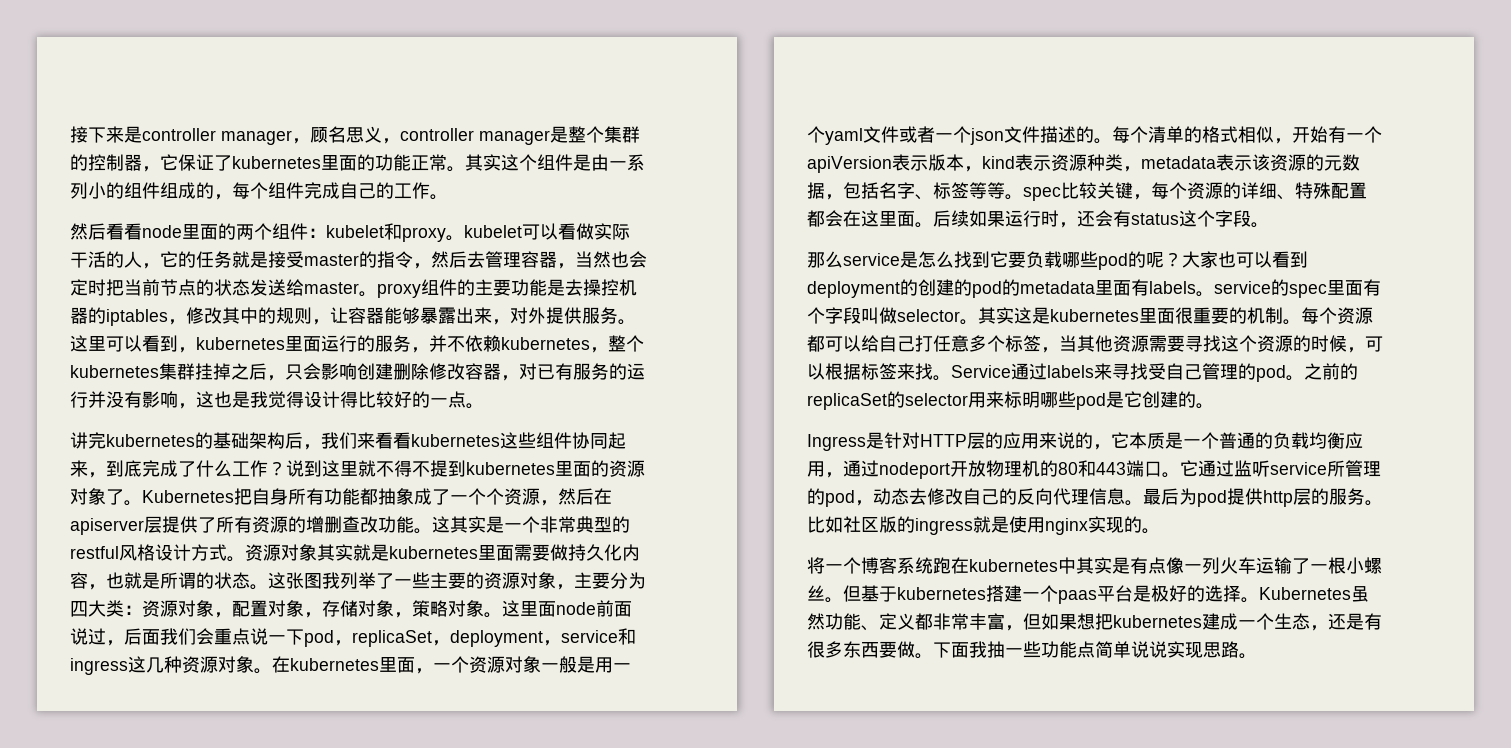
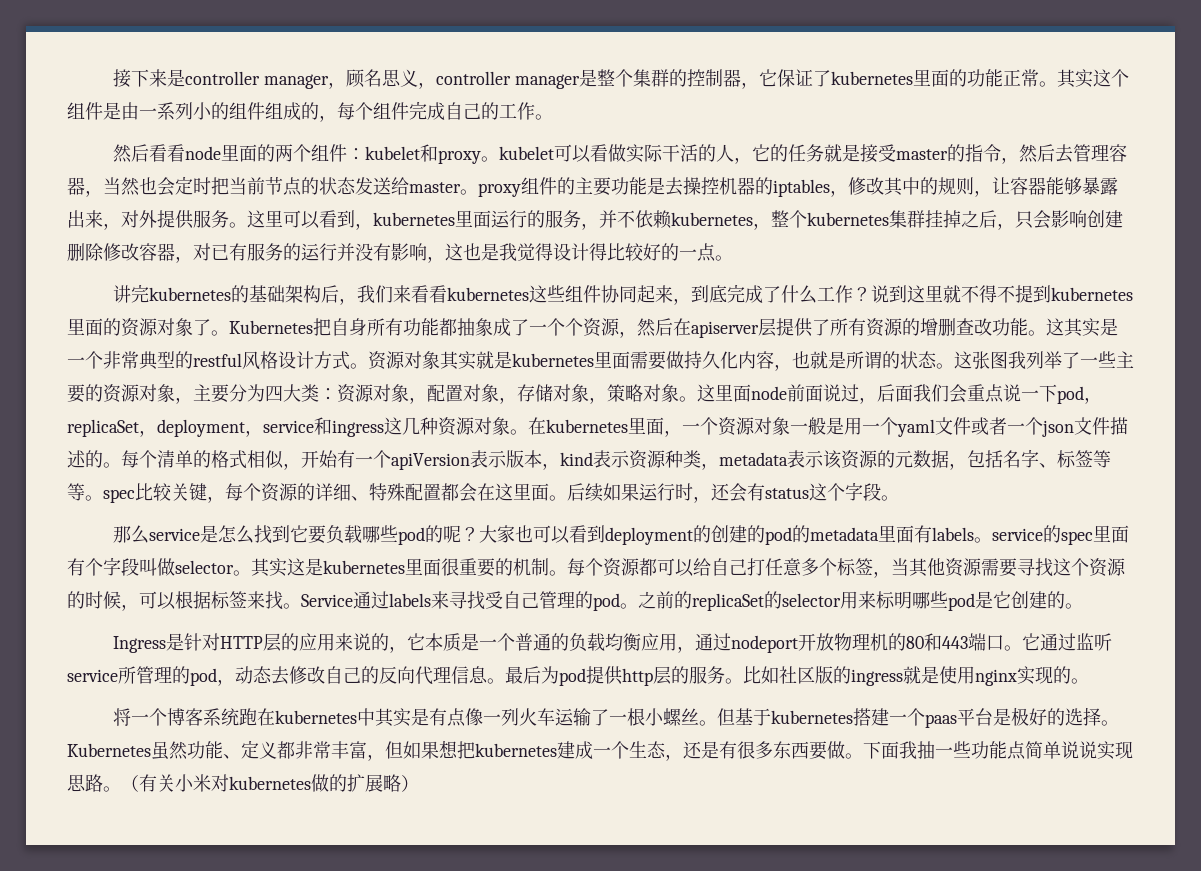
+ （有关小米对kubernetes做的扩展略）

